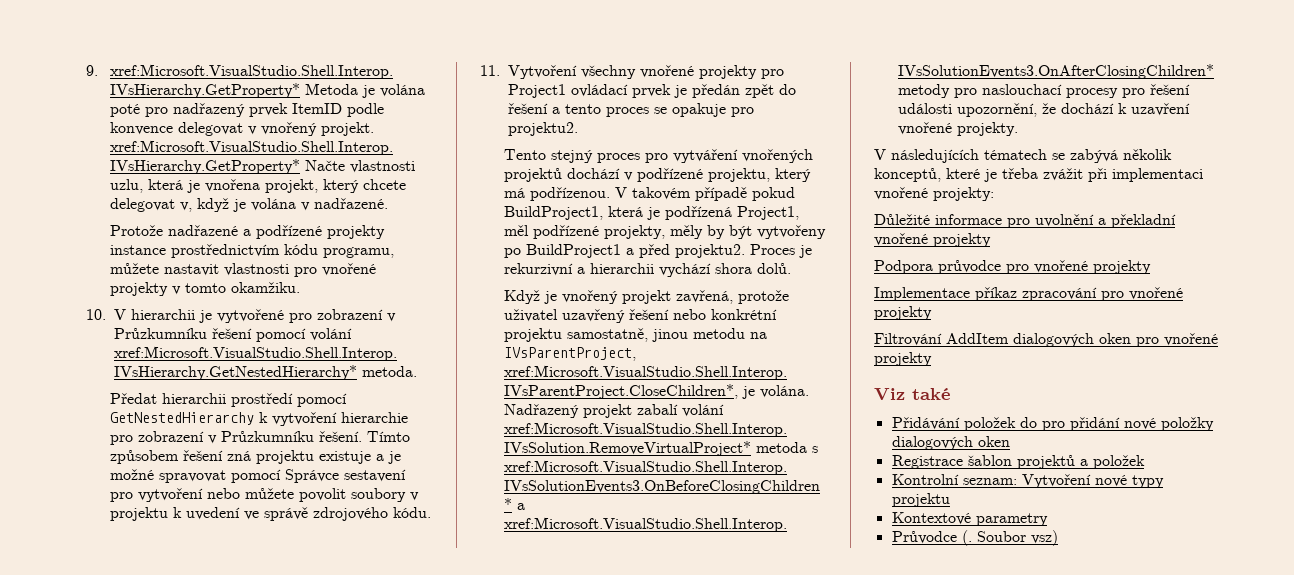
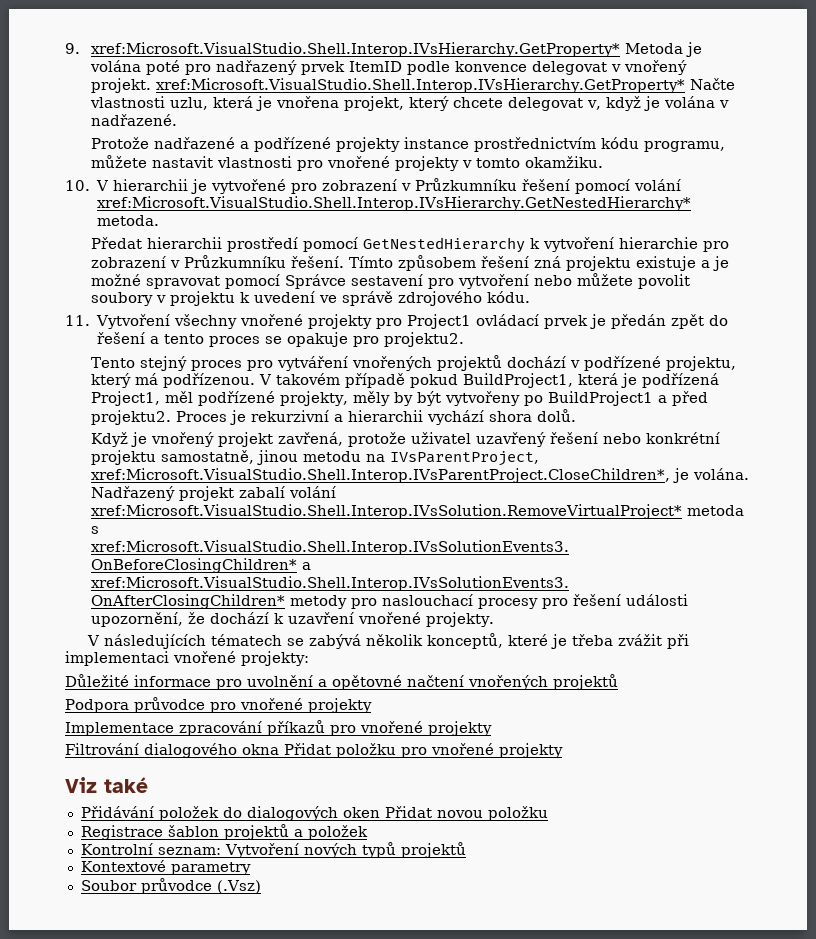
- Důležité informace pro uvolnění a překladní vnořené projekty
+ Důležité informace pro uvolnění a opětovné načtení vnořených projektů
- Implementace příkaz zpracování pro vnořené projekty
+ Implementace zpracování příkazů pro vnořené projekty
- Filtrování AddItem dialogových oken pro vnořené projekty
+ Filtrování dialogového okna Přidat položku pro vnořené projekty
- Přidávání položek do pro přidání nové položky dialogových oken
+ Přidávání položek do dialogových oken Přidat novou položku
- Kontrolní seznam: Vytvoření nové typy projektu
+ Kontrolní seznam: Vytvoření nových typů projektů
- Průvodce (. Soubor vsz)
+ Soubor průvodce (.Vsz)

